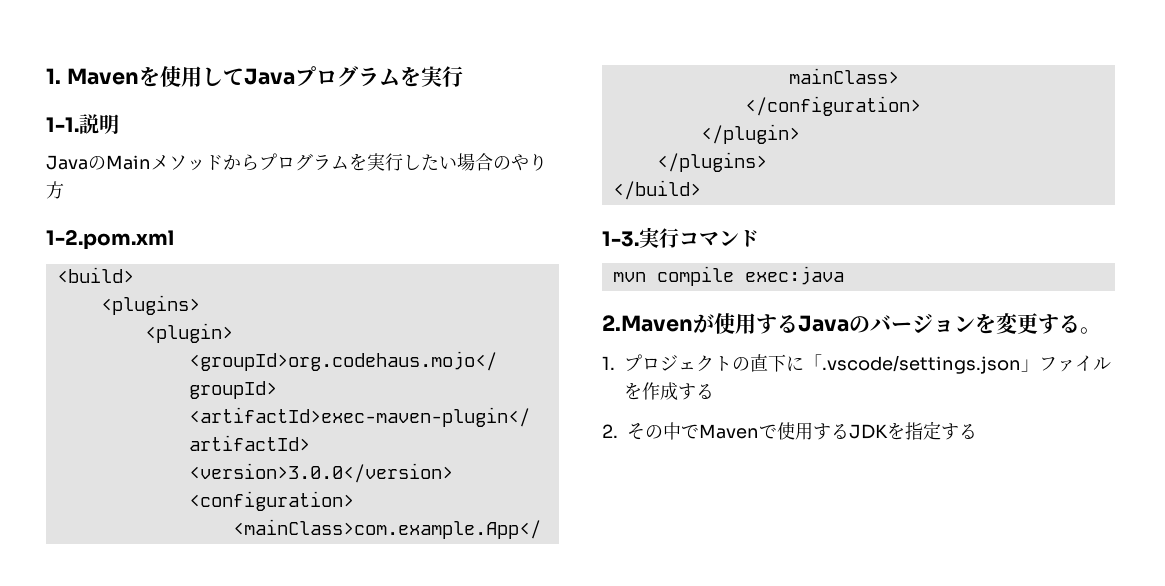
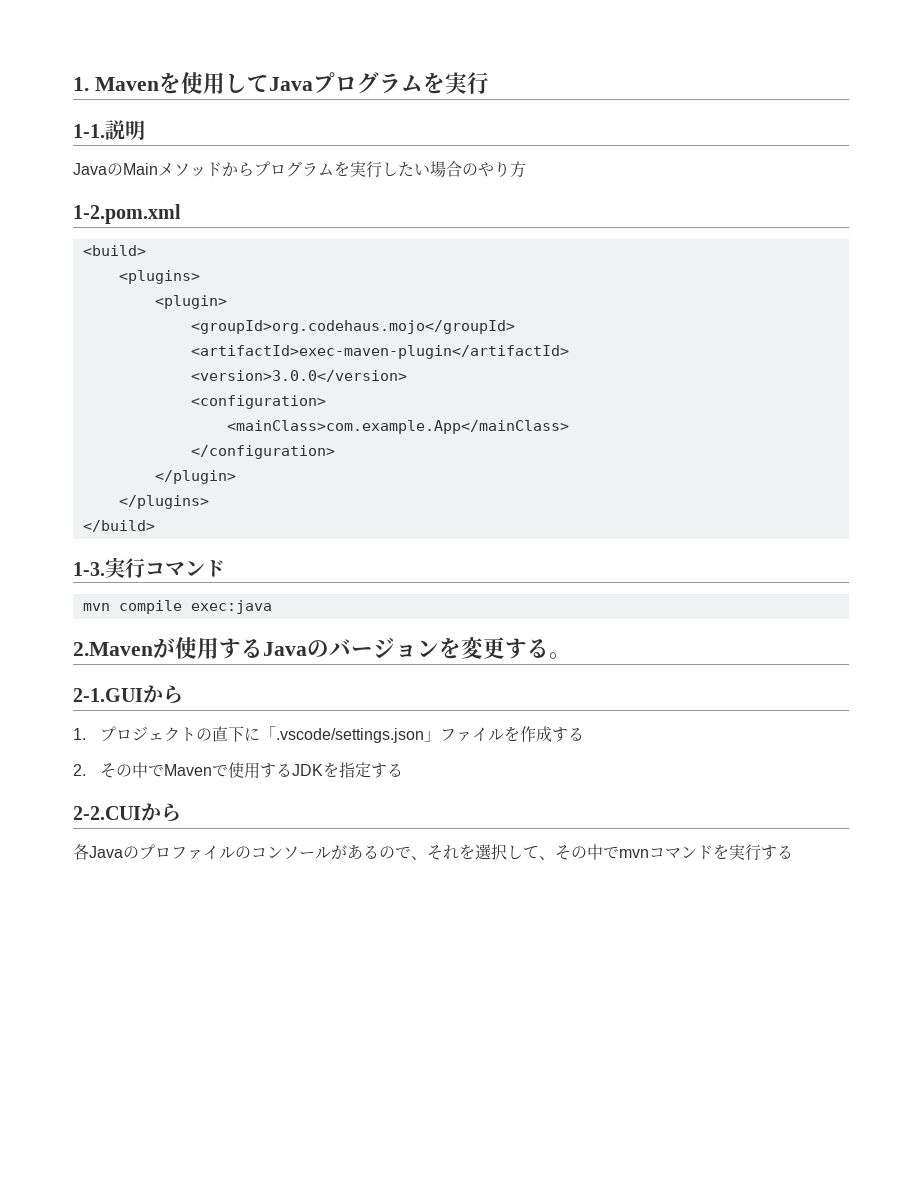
+ 2-1.GUIから
+ 2-2.CUIから
+ 各Javaのプロファイルのコンソールがあるので、それを選択して、その中でmvnコマンドを実行する

